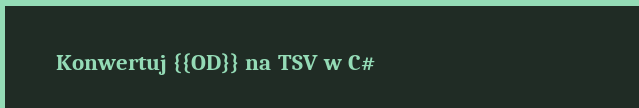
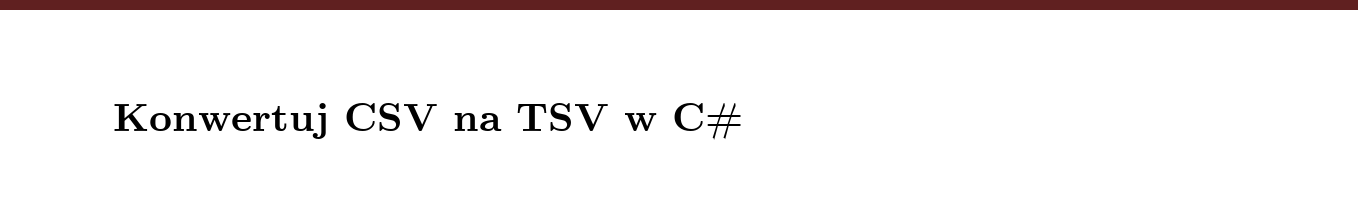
- Konwertuj {{OD}} na TSV w C#
+ Konwertuj CSV na TSV w C#

